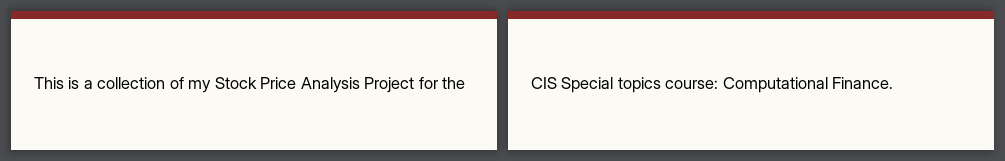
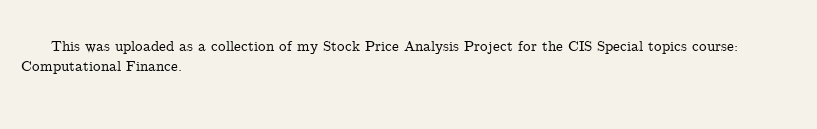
- This is a collection of my Stock Price Analysis Project for the CIS Special topics course: Computational Finance.
+ This was uploaded as a collection of my Stock Price Analysis Project for the CIS Special topics course: Computational Finance.

